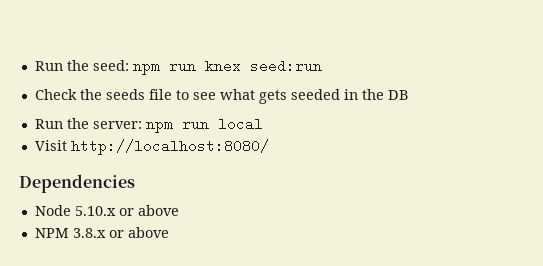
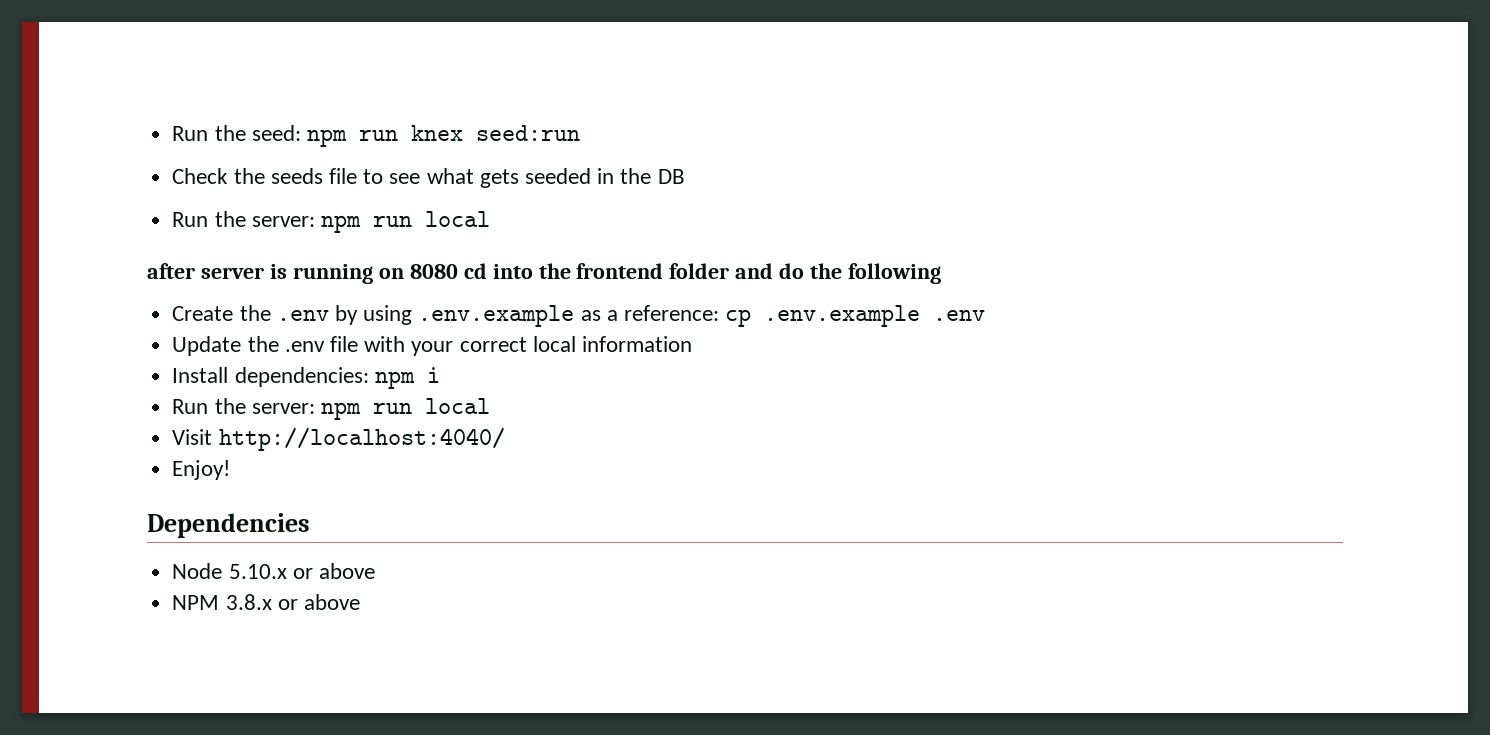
+ after server is running on 8080 cd into the frontend folder and do the following
+ Create the .env by using .env.example as a reference: cp .env.example .env
+ Update the .env file with your correct local information
+ Install dependencies: npm i
+ Run the server: npm run local
- Visit http://localhost:8080/
+ Visit http://localhost:4040/
+ Enjoy!

